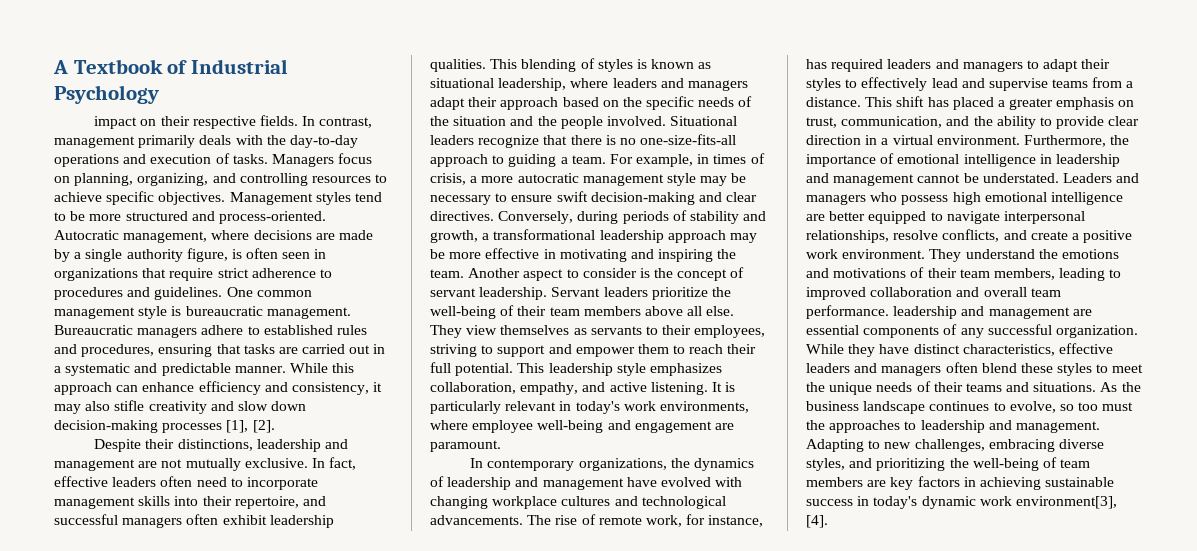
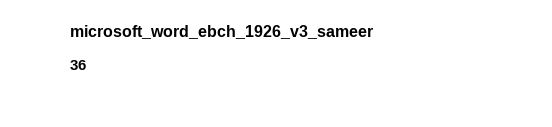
- A Textbook of Industrial Psychology
- impact on their respective fields. In contrast, management primarily deals with the day-to-day operations and execution of tasks. Managers focus on planning, organizing, and controlling resources to achieve specific objectives. Management styles tend to be more structured and process-oriented. Autocratic management, where decisions are made by a single authority figure, is often seen in organizations that require strict adherence to procedures and guidelines. One common management style is bureaucratic management. Bureaucratic managers adhere to established rules and procedures, ensuring that tasks are carried out in a systematic and predictable manner. While this approach can enhance efficiency and consistency, it may also stifle creativity and slow down decision-making processes [1], [2].
- Despite their distinctions, leadership and management are not mutually exclusive. In fact, effective leaders often need to incorporate management skills into their repertoire, and successful managers often exhibit leadership qualities. This blending of styles is known as situational leadership, where leaders and managers adapt their approach based on the specific needs of the situation and the people involved. Situational leaders recognize that there is no one-size-fits-all approach to guiding a team. For example, in times of crisis, a more autocratic management style may be necessary to ensure swift decision-making and clear directives. Conversely, during periods of stability and growth, a transformational leadership approach may be more effective in motivating and inspiring the team. Another aspect to consider is the concept of servant leadership. Servant leaders prioritize the well-being of their team members above all else. They view themselves as servants to their employees, striving to support and empower them to reach their full potential. This leadership style emphasizes collaboration, empathy, and active listening. It is particularly relevant in today's work environments, where employee well-being and engagement are paramount.
- In contemporary organizations, the dynamics of leadership and management have evolved with changing workplace cultures and technological advancements. The rise of remote work, for instance, has required leaders and managers to adapt their styles to effectively lead and supervise teams from a distance. This shift has placed a greater emphasis on trust, communication, and the ability to provide clear direction in a virtual environment. Furthermore, the importance of emotional intelligence in leadership and management cannot be understated. Leaders and managers who possess high emotional intelligence are better equipped to navigate interpersonal relationships, resolve conflicts, and create a positive work environment. They understand the emotions and motivations of their team members, leading to improved collaboration and overall team performance. leadership and management are essential components of any successful organization. While they have distinct characteristics, effective leaders and managers often blend these styles to meet the unique needs of their teams and situations. As the business landscape continues to evolve, so too must the approaches to leadership and management. Adapting to new challenges, embracing diverse styles, and prioritizing the well-being of team members are key factors in achieving sustainable success in today's dynamic work environment[3], [4].
+ microsoft_word_ebch_1926_v3_sameer
+ 36

